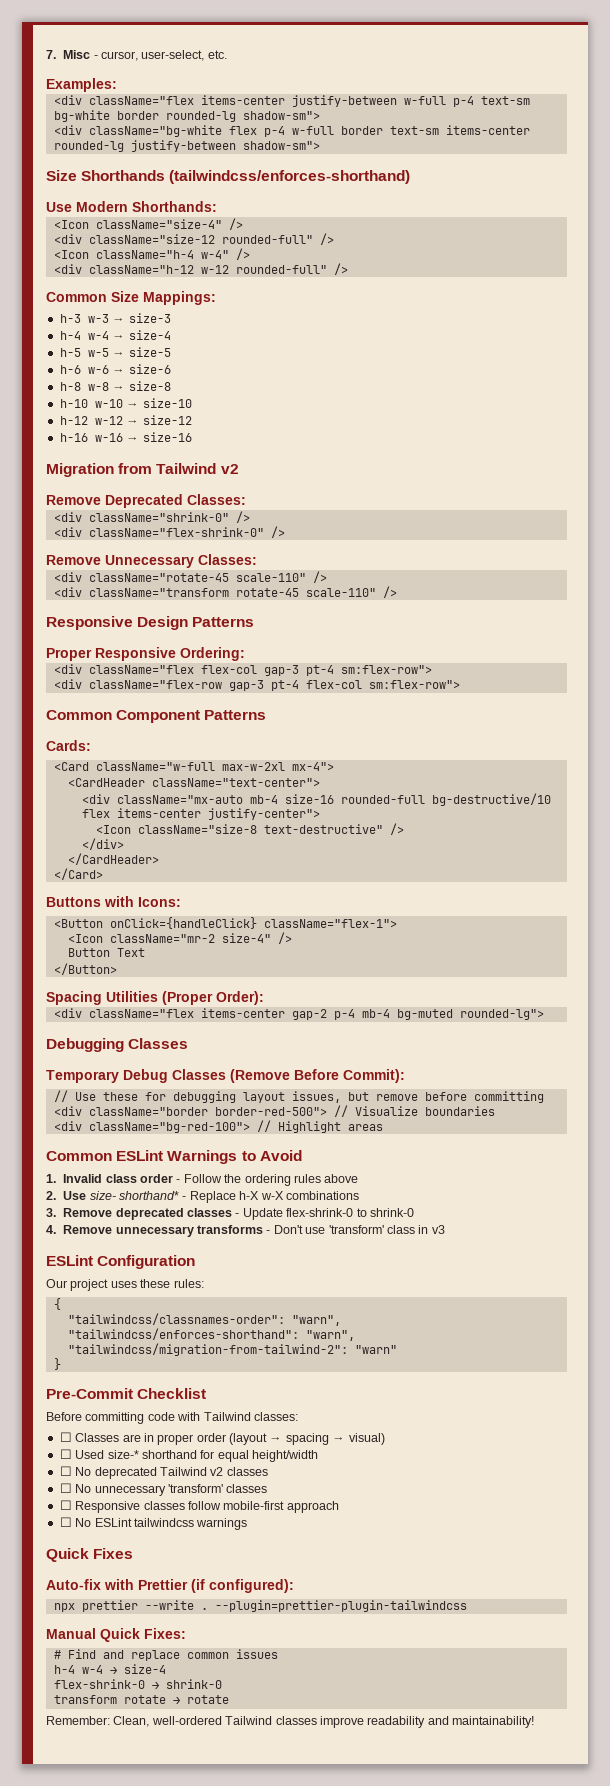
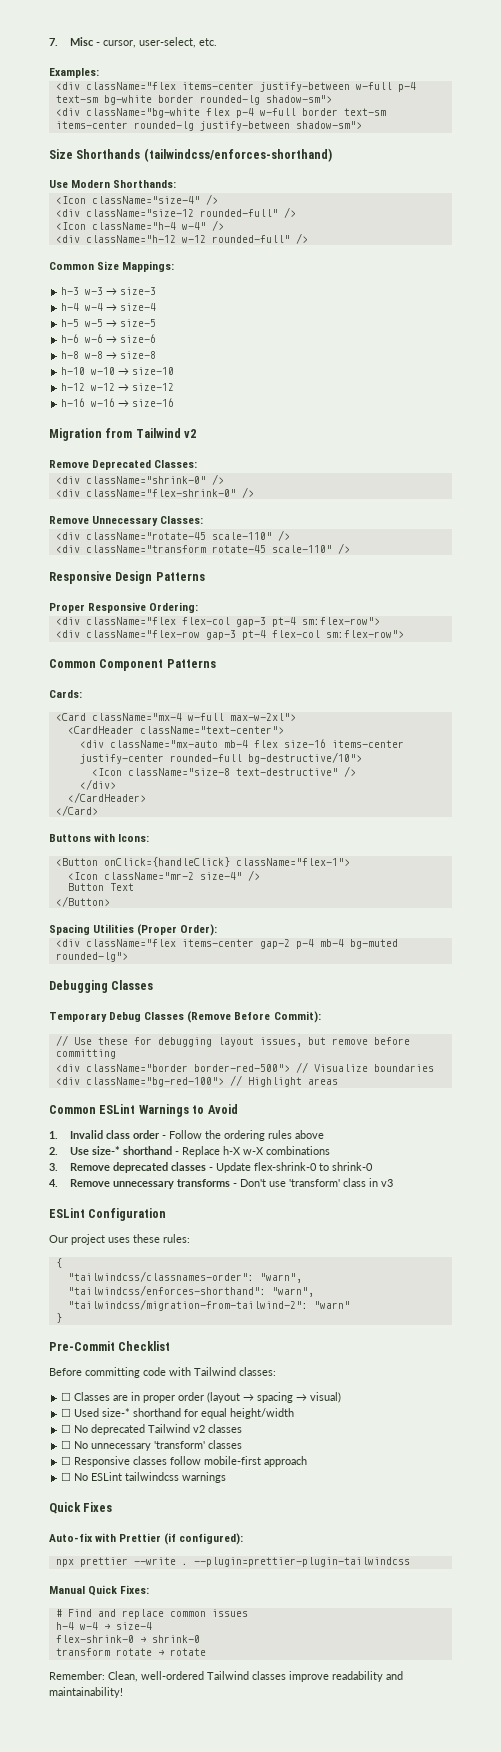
- <Card className="w-full max-w-2xl mx-4">
+ <Card className="mx-4 w-full max-w-2xl">
- <div className="mx-auto mb-4 size-16 rounded-full bg-destructive/10 flex items-center justify-center">
+ <div className="mx-auto mb-4 flex size-16 items-center justify-center rounded-full bg-destructive/10">
- 2. Use size- shorthand* - Replace h-X w-X combinations
+ 2. Use size-* shorthand - Replace h-X w-X combinations

